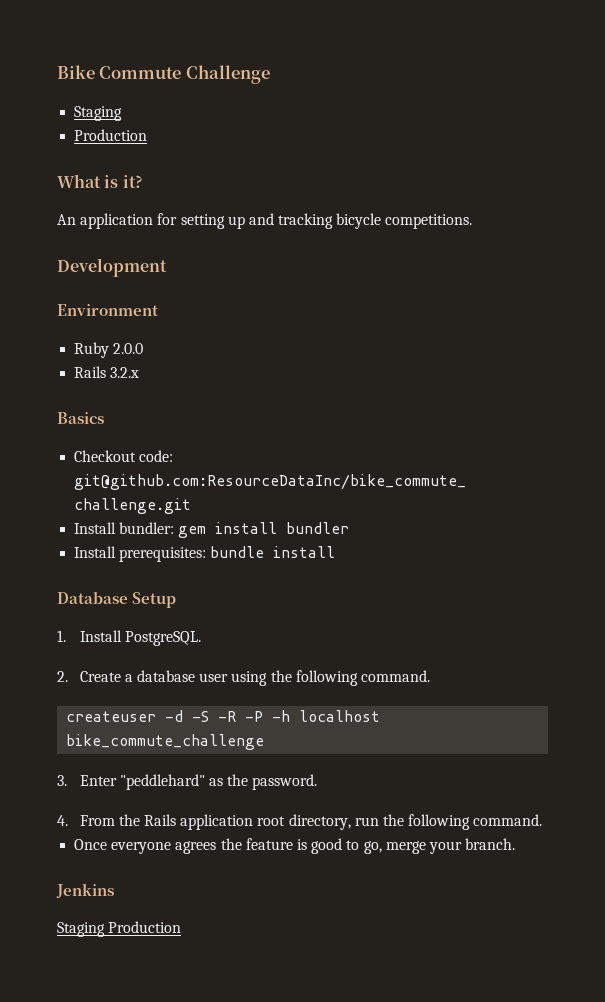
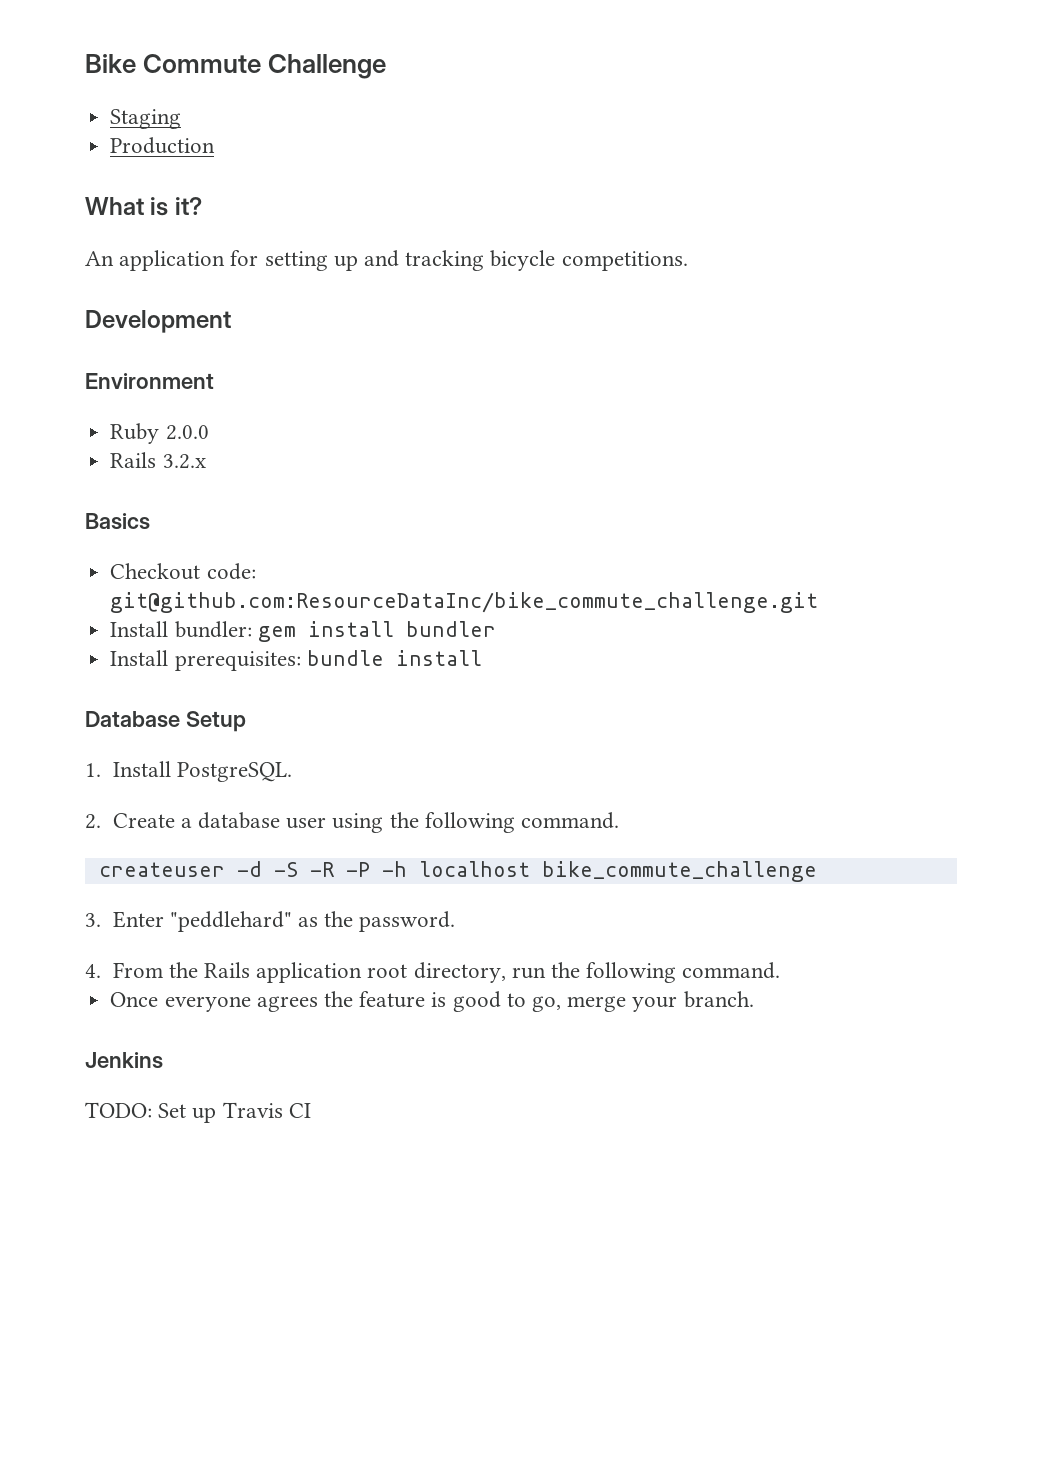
- Staging Production
+ TODO: Set up Travis CI

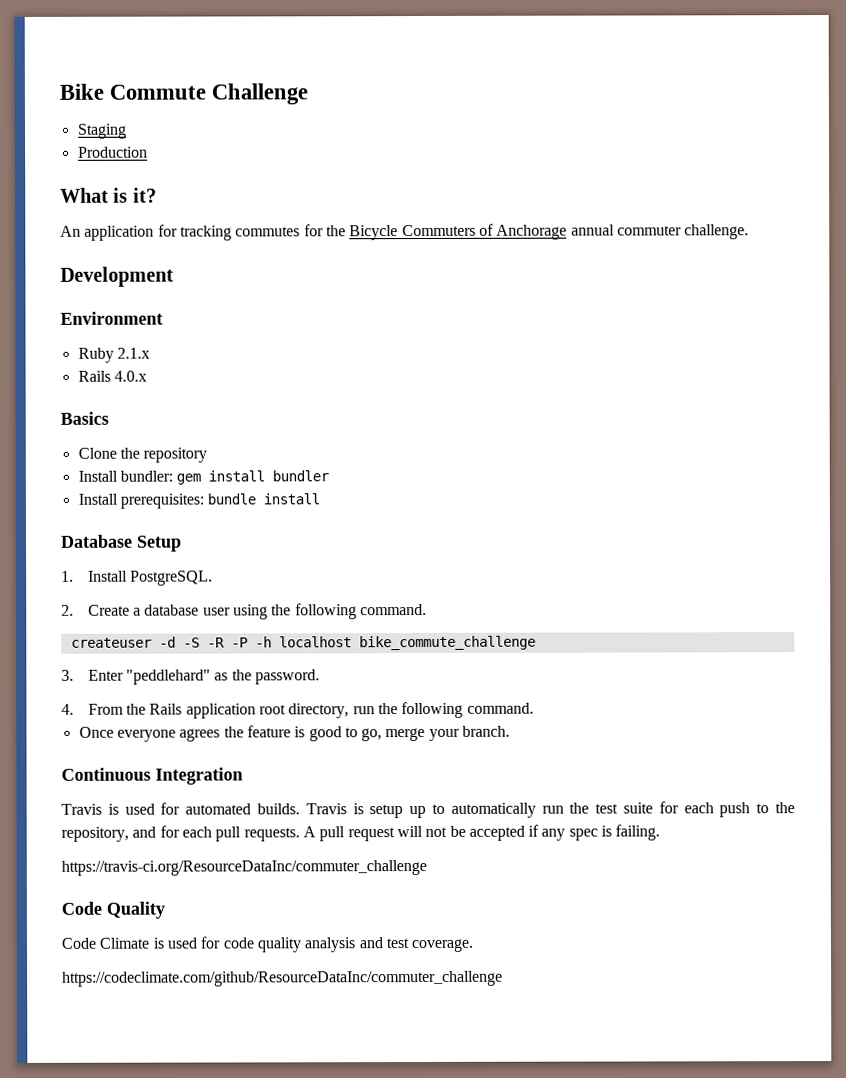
- An application for setting up and tracking bicycle competitions.
+ An application for tracking commutes for the Bicycle Commuters of Anchorage annual commuter challenge.
- Ruby 2.0.0
- Rails 3.2.x
+ Ruby 2.1.x
+ Rails 4.0.x
- Checkout code: git@github.com:ResourceDataInc/bike_commute_challenge.git
+ Clone the repository
- Jenkins
- TODO: Set up Travis CI
+ Continuous Integration
+ Travis is used for automated builds. Travis is setup up to automatically run the test suite for each push to the repository, and for each pull requests. A pull request will not be accepted if any spec is failing.
+ https://travis-ci.org/ResourceDataInc/commuter_challenge
+ Code Quality
+ Code Climate is used for code quality analysis and test coverage.
+ https://codeclimate.com/github/ResourceDataInc/commuter_challenge

